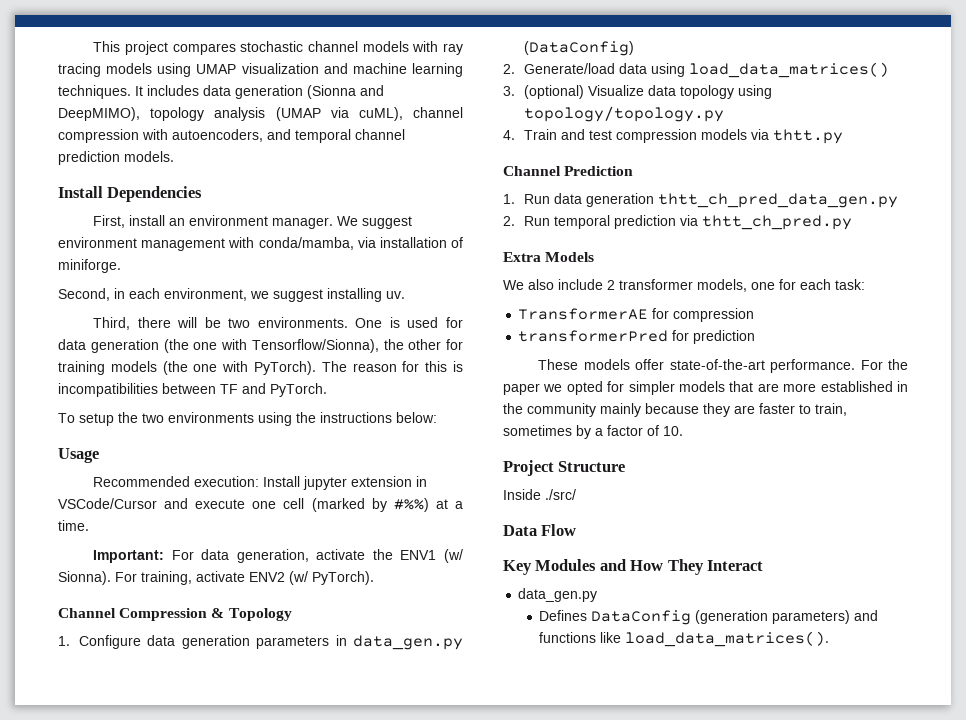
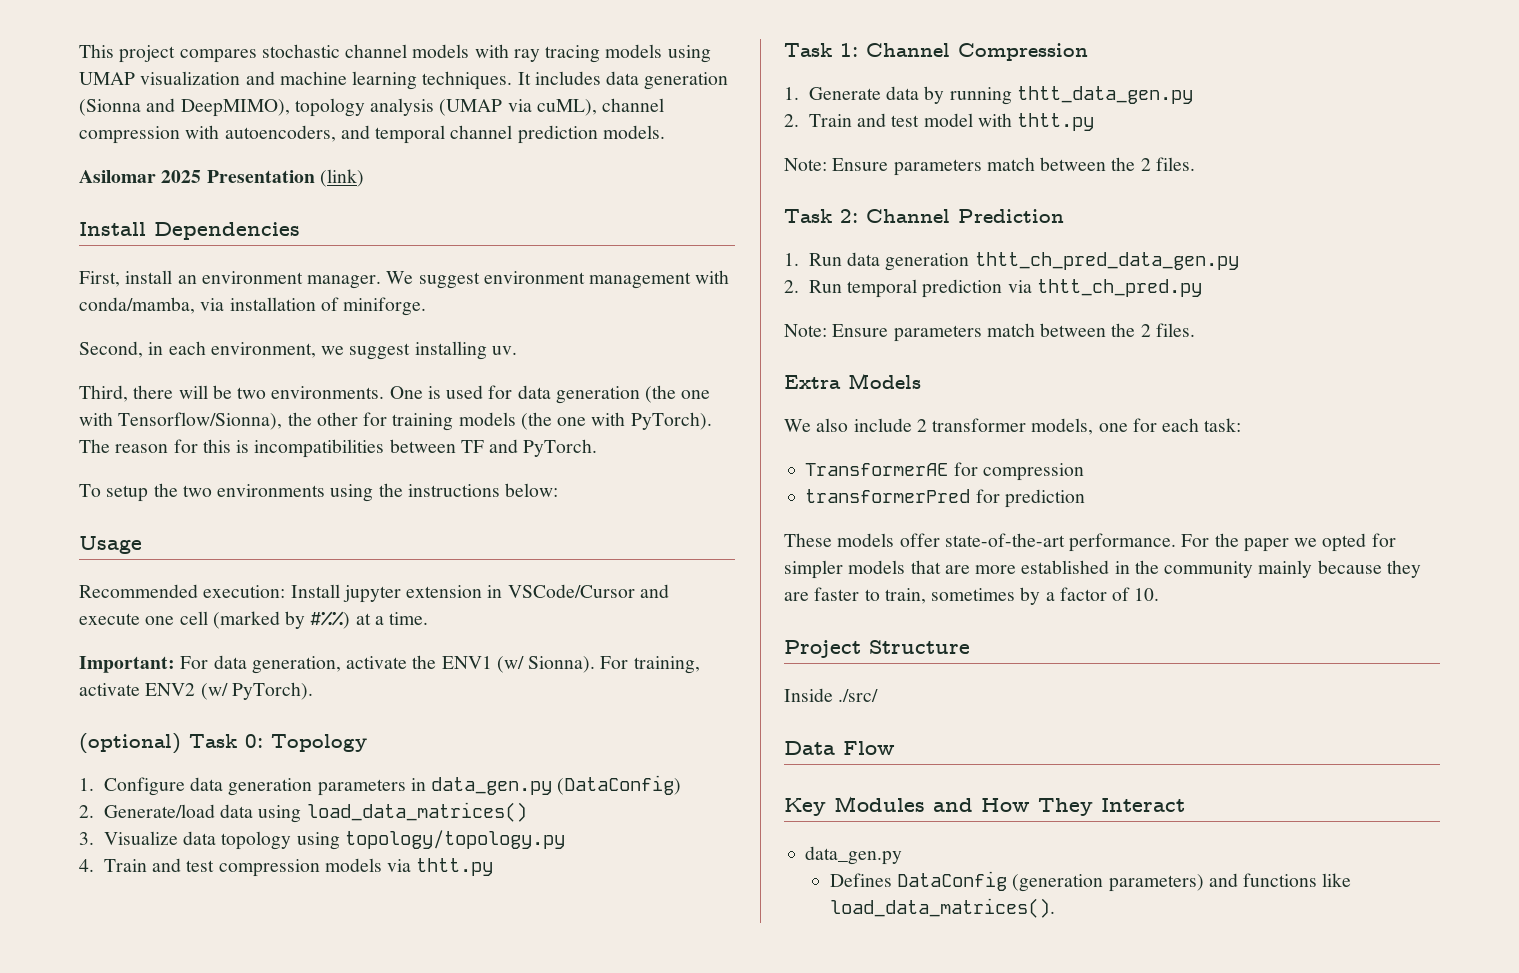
+ Asilomar 2025 Presentation (link)
- Channel Compression & Topology
+ (optional) Task 0: Topology
- 3. (optional) Visualize data topology using topology/topology.py
+ 3. Visualize data topology using topology/topology.py
- Channel Prediction
+ Task 1: Channel Compression
+ 1. Generate data by running thtt_data_gen.py
+ 2. Train and test model with thtt.py
+ Note: Ensure parameters match between the 2 files.
+ Task 2: Channel Prediction
  2. Run temporal prediction via thtt_ch_pred.py
+ Note: Ensure parameters match between the 2 files.

